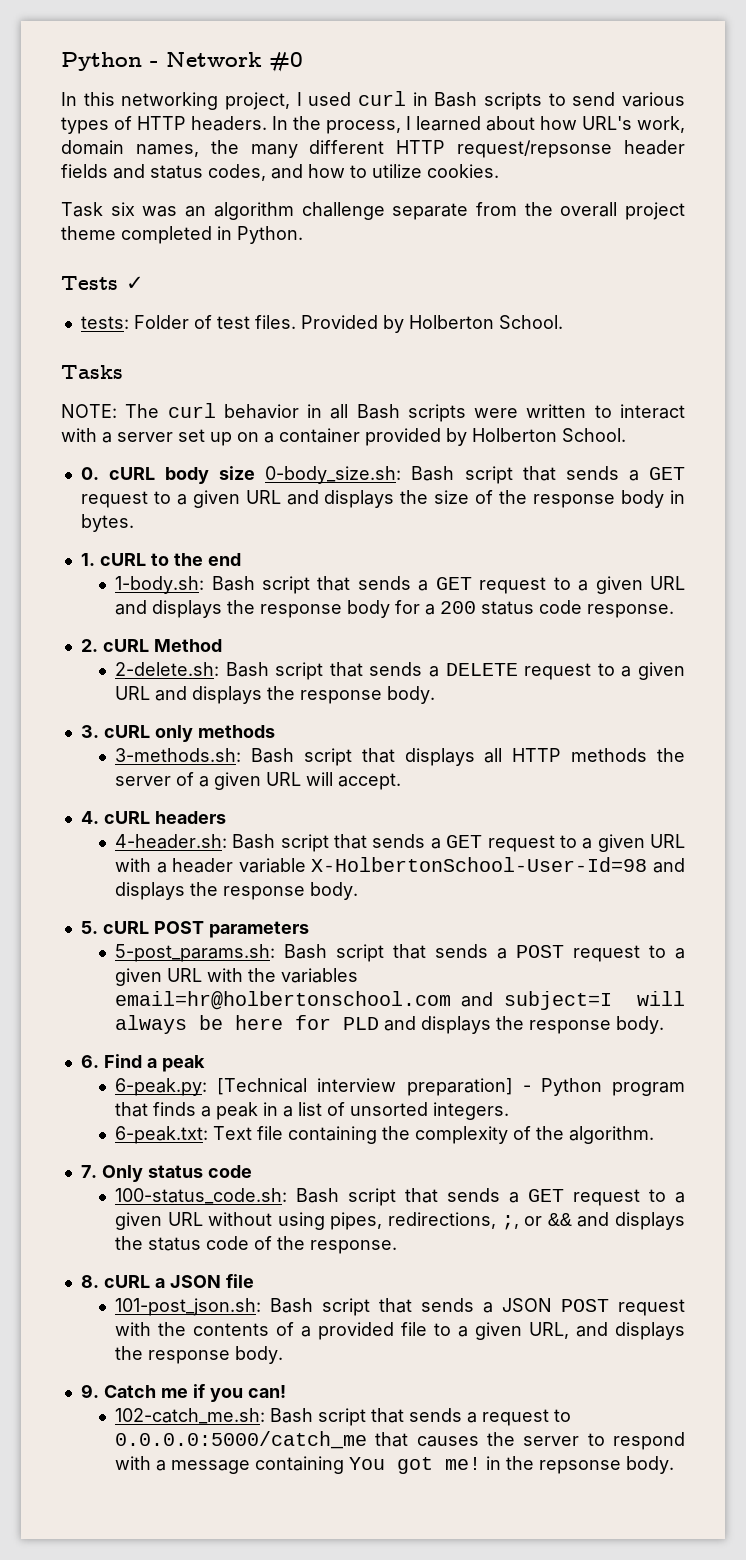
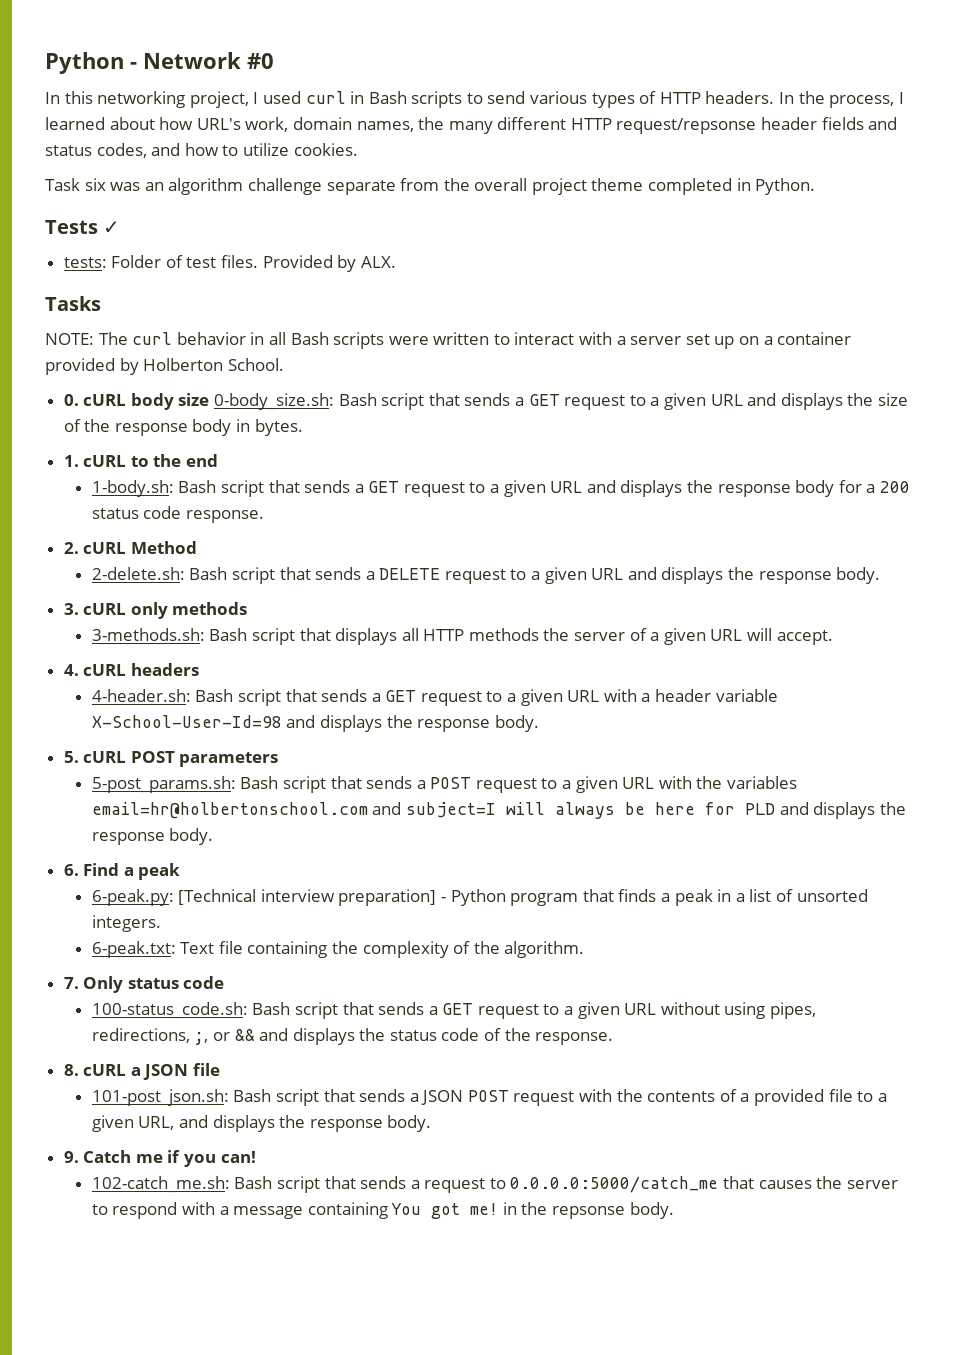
- Provided by Holberton School.
+ Provided by ALX.
- 4-header.sh: Bash script that sends a GET request to a given URL with a header variable X-HolbertonSchool-User-Id=98 and displays the response body.
+ 4-header.sh: Bash script that sends a GET request to a given URL with a header variable X-School-User-Id=98 and displays the response body.

